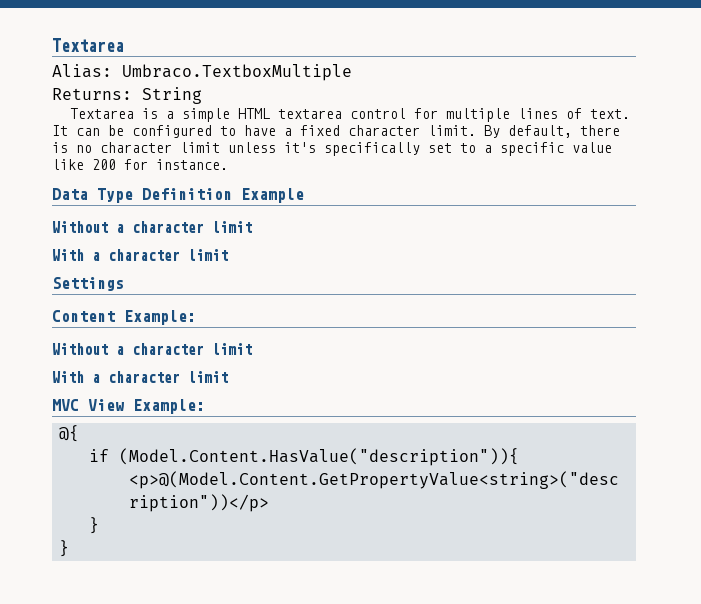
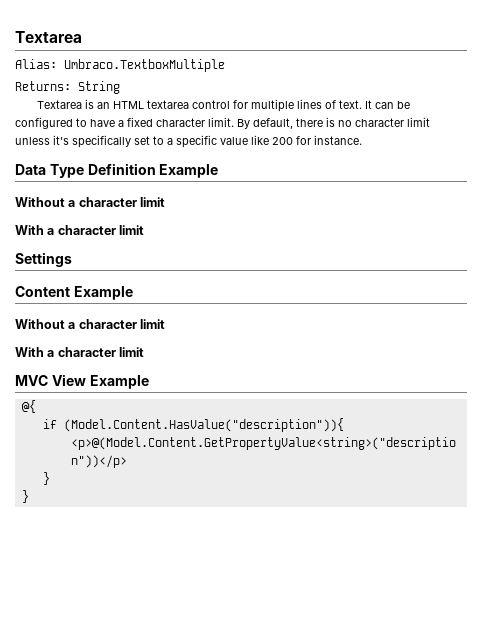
- Textarea is a simple HTML textarea control for multiple lines of text.
+ Textarea is an HTML textarea control for multiple lines of text.
- Content Example:
+ Content Example
- MVC View Example:
+ MVC View Example

